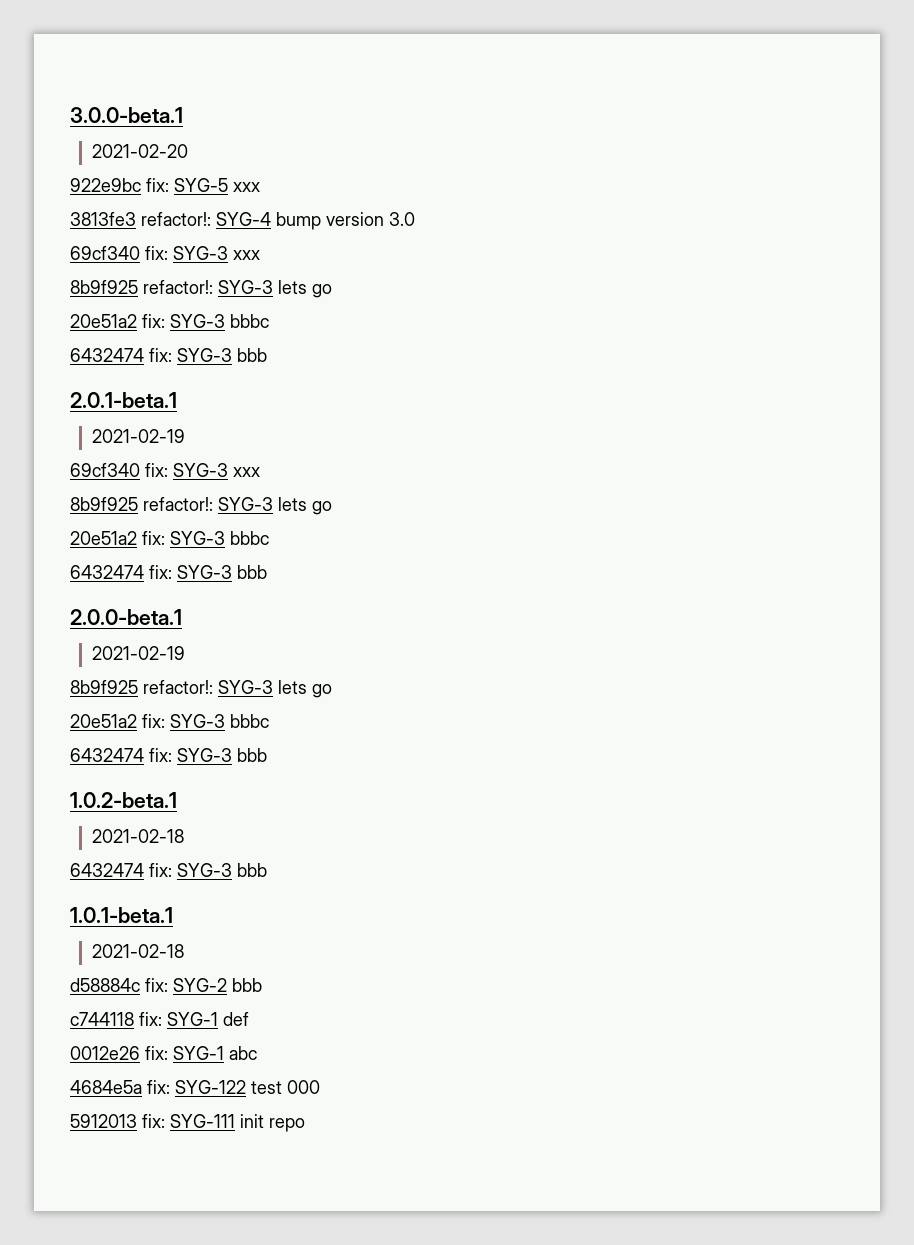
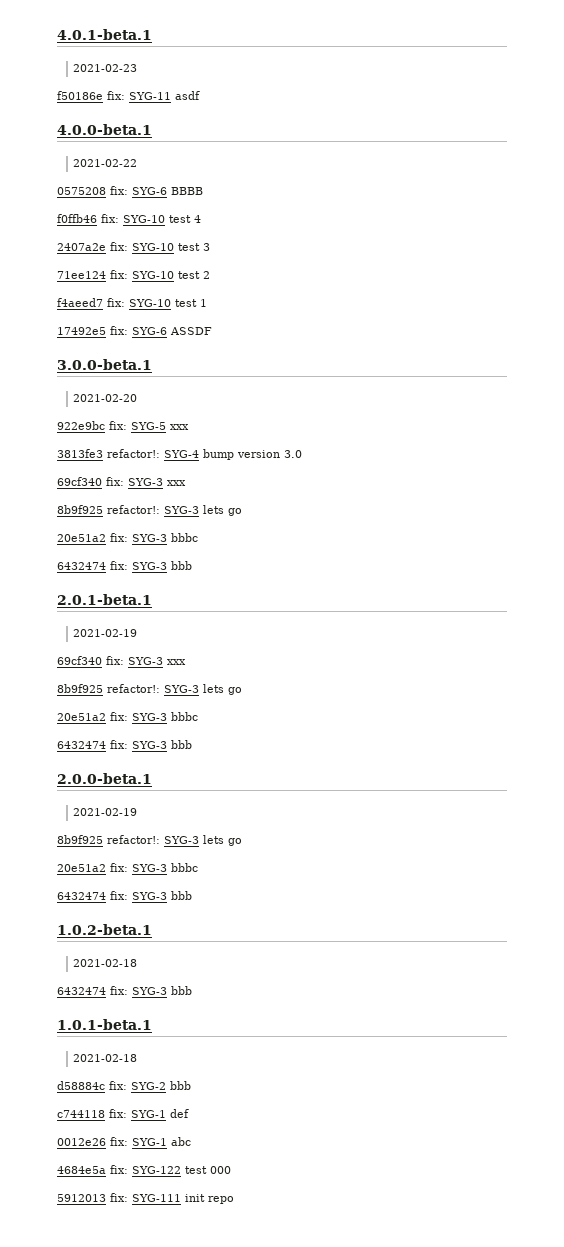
+ 4.0.1-beta.1
+ 2021-02-23
+ f50186e fix: SYG-11 asdf
+ 4.0.0-beta.1
+ 2021-02-22
+ 0575208 fix: SYG-6 BBBB
+ f0ffb46 fix: SYG-10 test 4
+ 2407a2e fix: SYG-10 test 3
+ 71ee124 fix: SYG-10 test 2
+ f4aeed7 fix: SYG-10 test 1
+ 17492e5 fix: SYG-6 ASSDF

